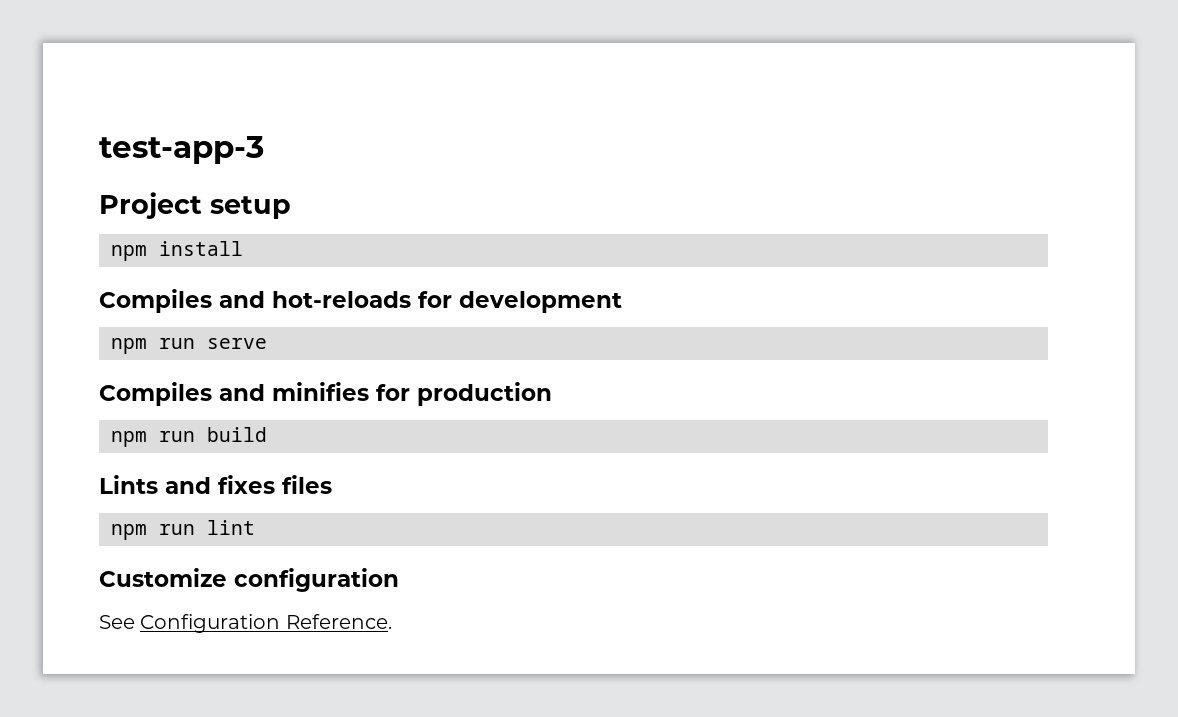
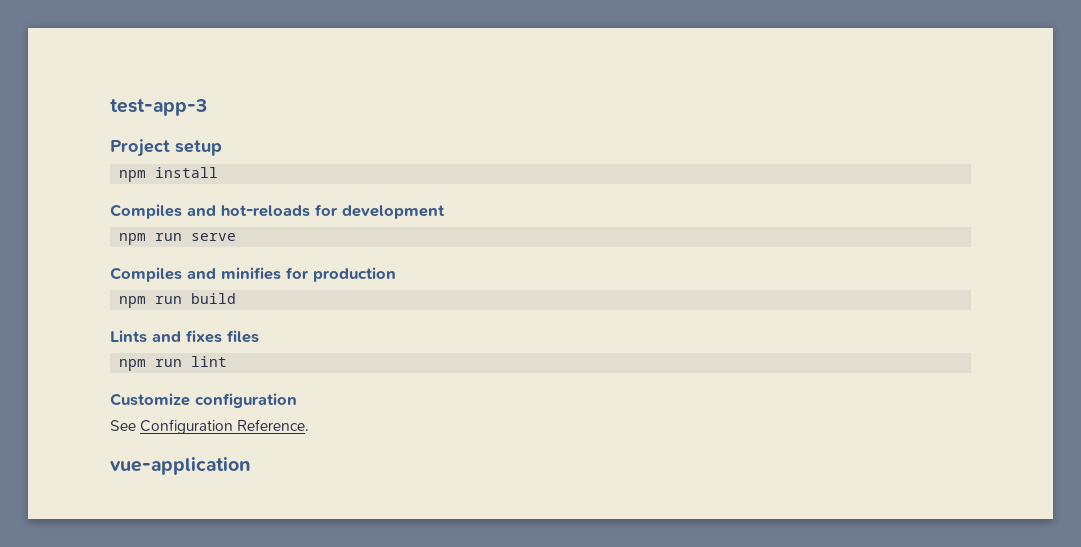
+ vue-application

